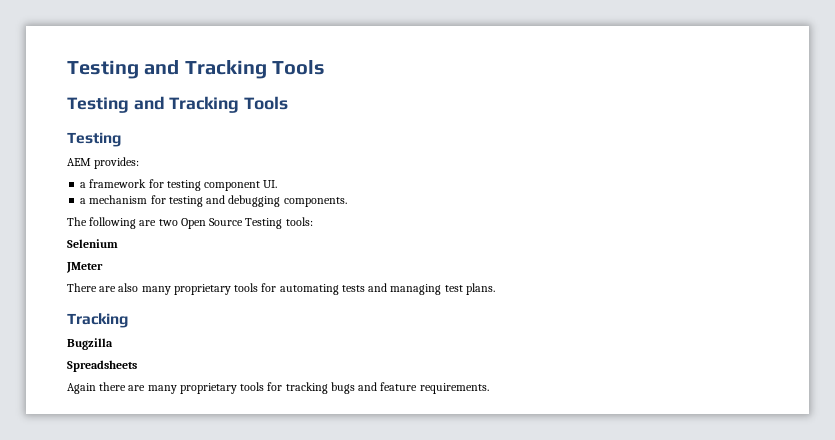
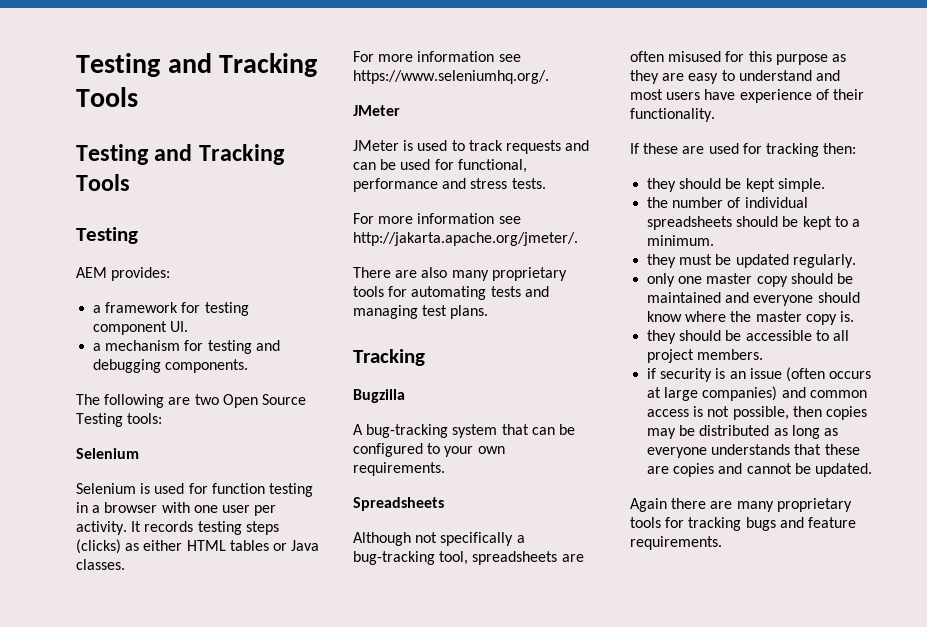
+ Selenium is used for function testing in a browser with one user per activity. It records testing steps (clicks) as either HTML tables or Java classes.
+ For more information see https://www.seleniumhq.org/.
  JMeter
+ JMeter is used to track requests and can be used for functional, performance and stress tests.
+ For more information see http://jakarta.apache.org/jmeter/.
+ A bug-tracking system that can be configured to your own requirements.
  Spreadsheets
+ Although not specifically a bug-tracking tool, spreadsheets are often misused for this purpose as they are easy to understand and most users have experience of their functionality.
+ If these are used for tracking then:
+ they should be kept simple.
+ the number of individual spreadsheets should be kept to a minimum.
+ they must be updated regularly.
+ only one master copy should be maintained and everyone should know where the master copy is.
+ they should be accessible to all project members.
+ if security is an issue (often occurs at large companies) and common access is not possible, then copies may be distributed as long as everyone understands that these are copies and cannot be updated.

